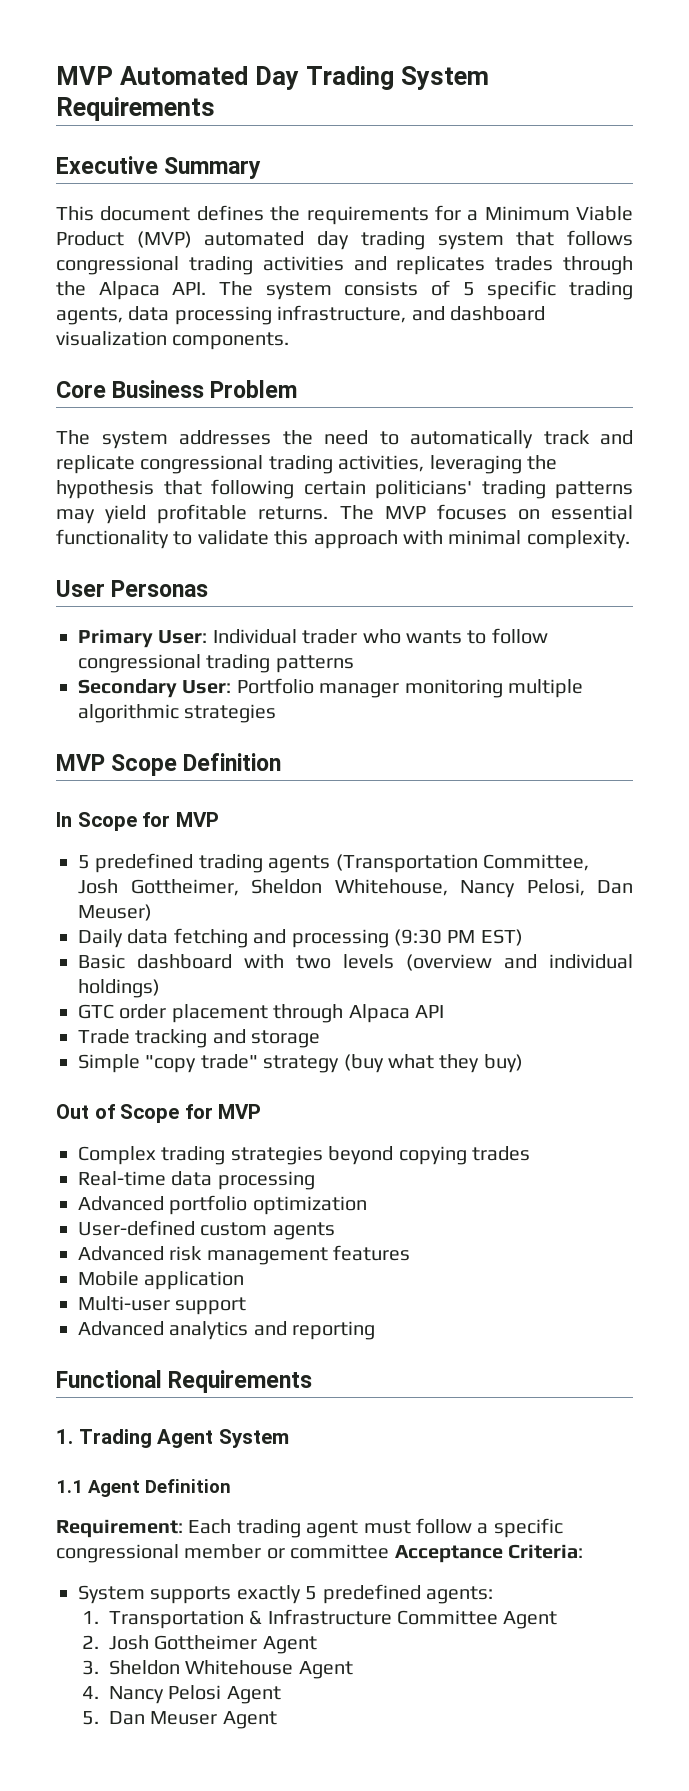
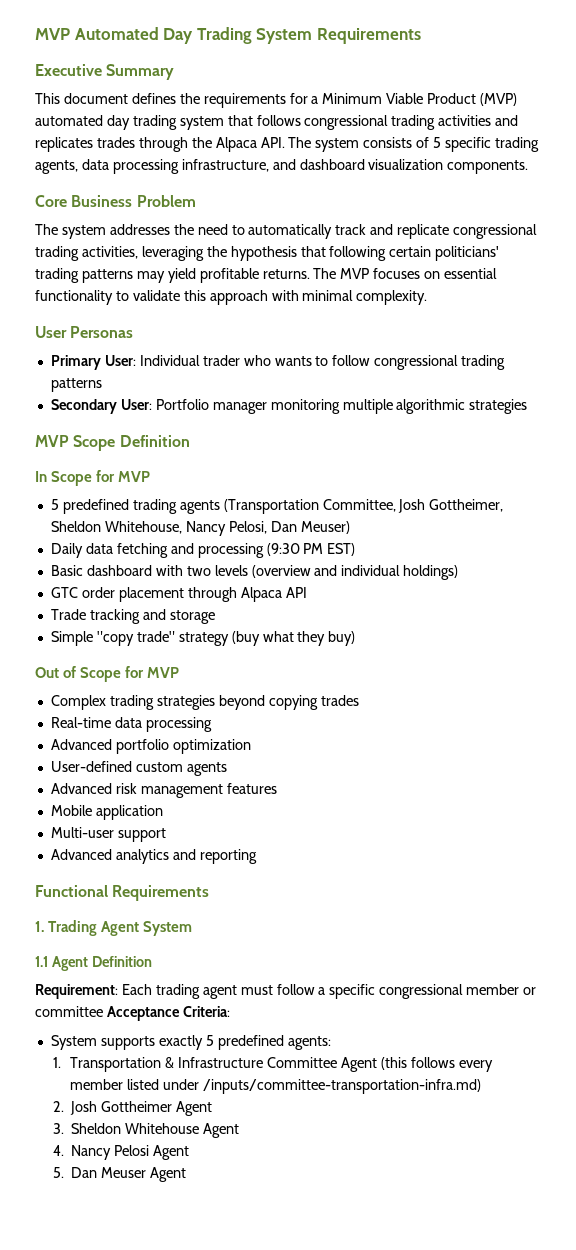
- 1. Transportation & Infrastructure Committee Agent
+ 1. Transportation & Infrastructure Committee Agent (this follows every member listed under /inputs/committee-transportation-infra.md)

